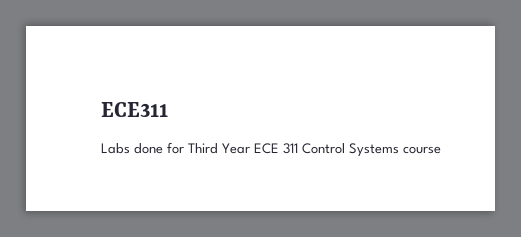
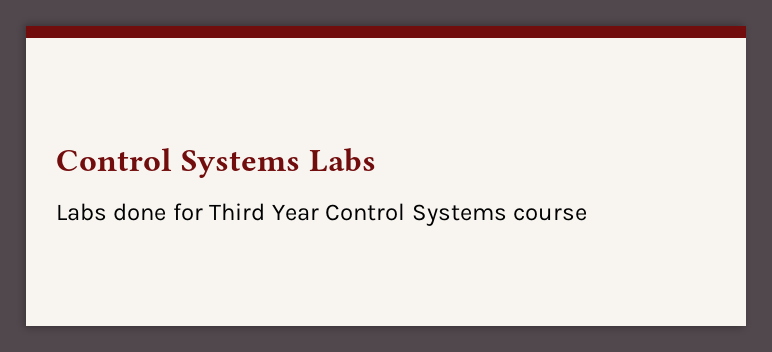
- ECE311
+ Control Systems Labs
- Labs done for Third Year ECE 311 Control Systems course
+ Labs done for Third Year Control Systems course

